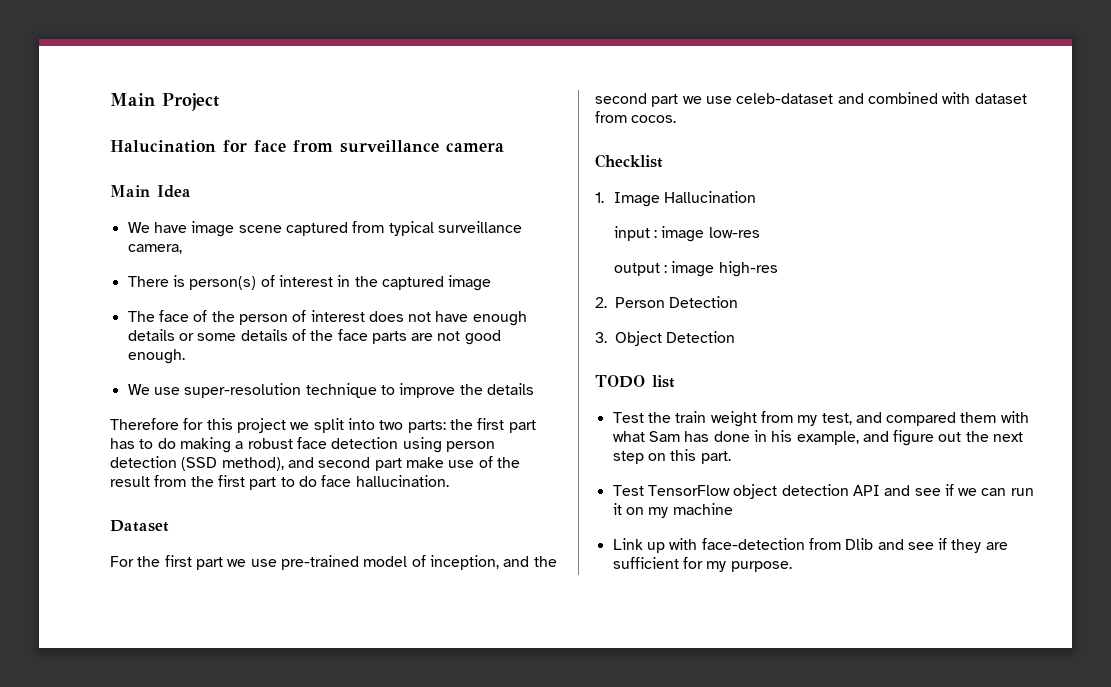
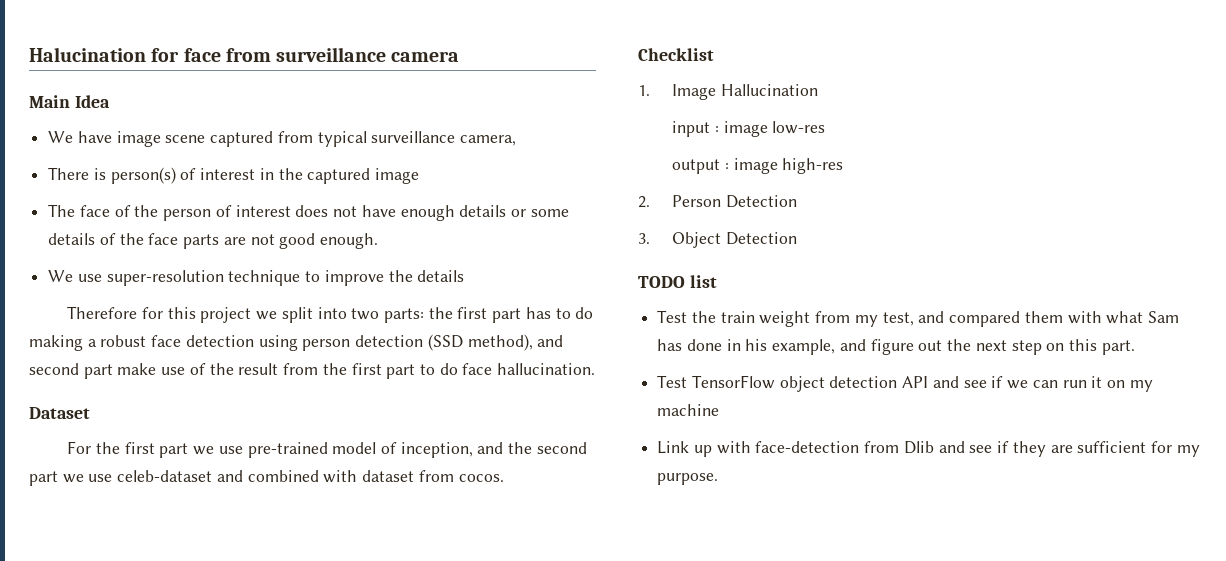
- Main Project

